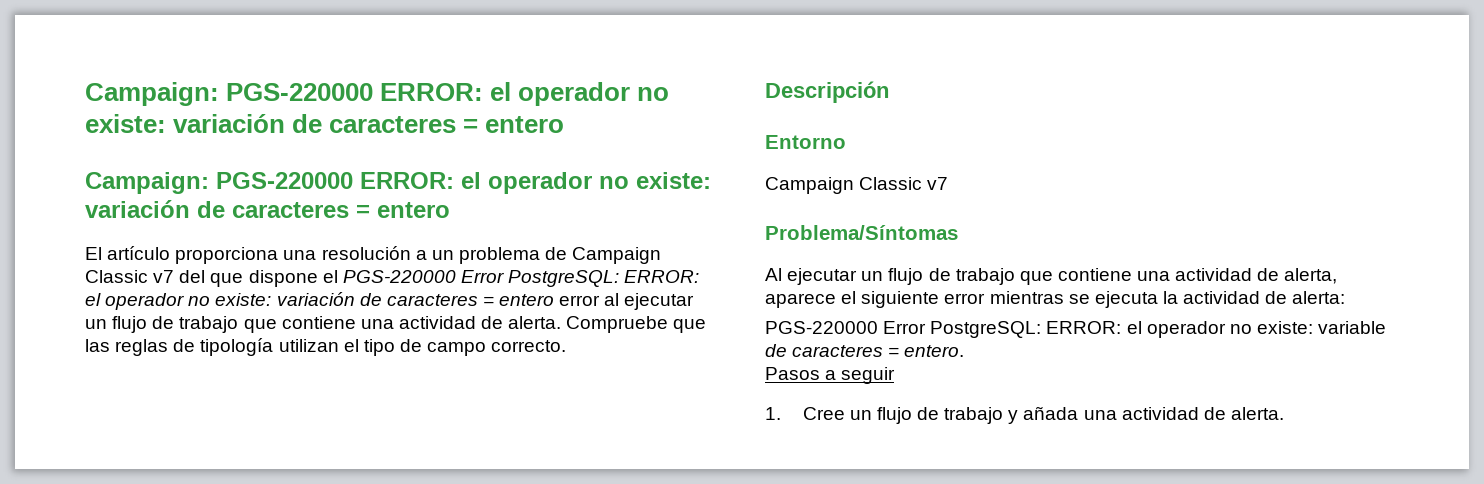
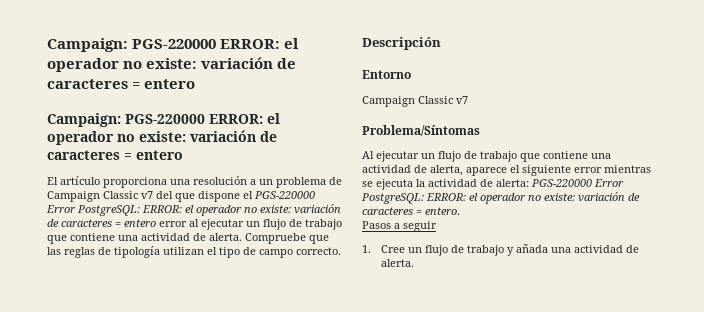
- Al ejecutar un flujo de trabajo que contiene una actividad de alerta, aparece el siguiente error mientras se ejecuta la actividad de alerta:
- PGS-220000 Error PostgreSQL: ERROR: el operador no existe: variable de caracteres = entero.
+ Al ejecutar un flujo de trabajo que contiene una actividad de alerta, aparece el siguiente error mientras se ejecuta la actividad de alerta: PGS-220000 Error PostgreSQL: ERROR: el operador no existe: variación de caracteres = entero.

